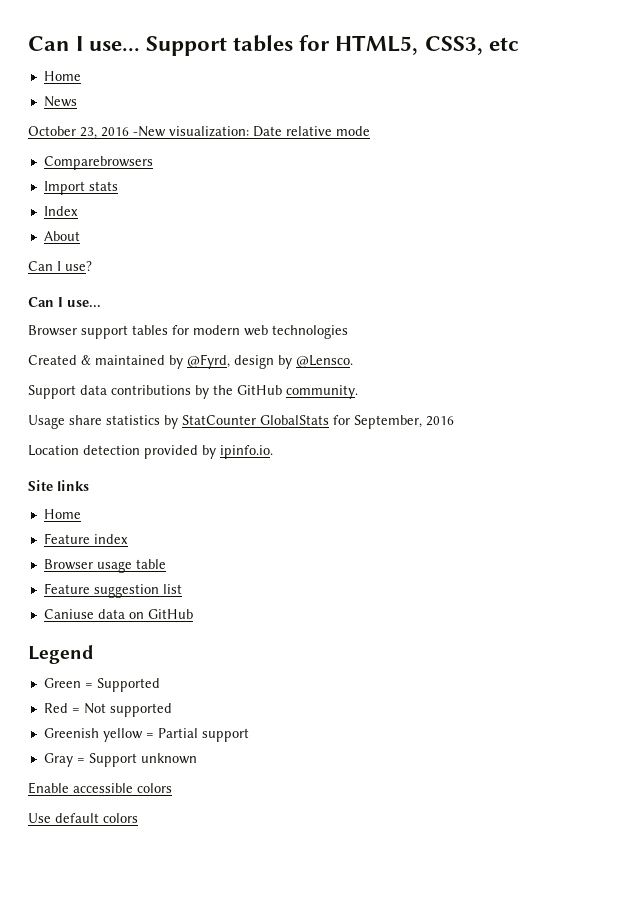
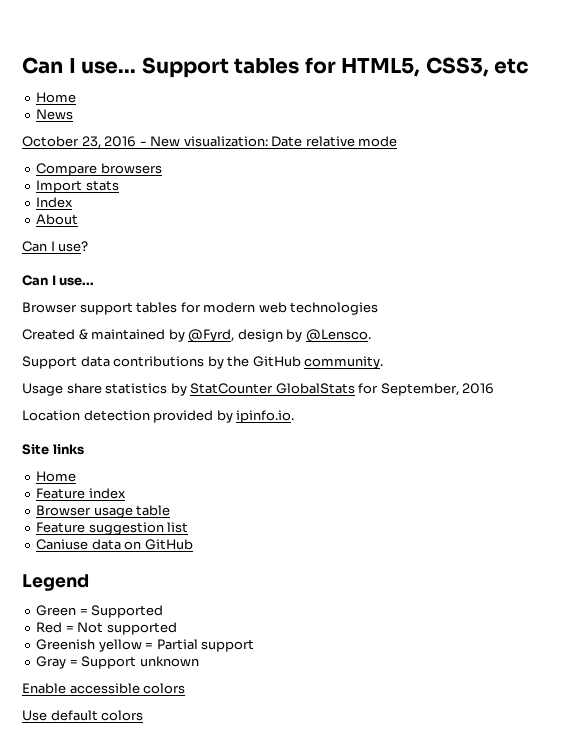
- October 23, 2016 -New visualization: Date relative mode
+ October 23, 2016 - New visualization: Date relative mode
- Comparebrowsers
+ Compare browsers

